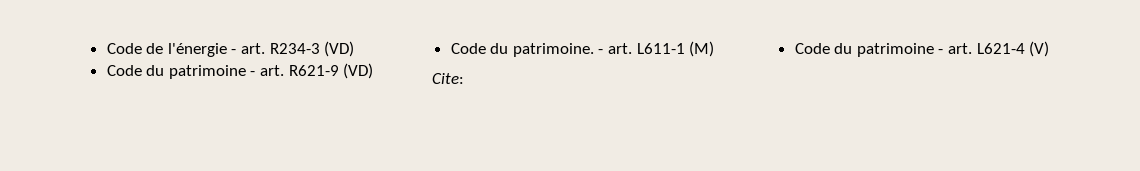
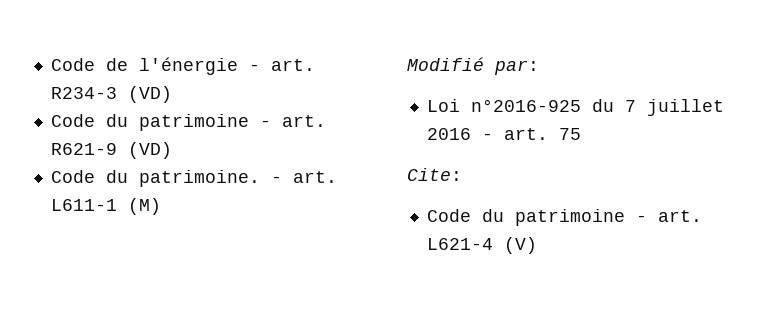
+ Modifié par:
+ Loi n°2016-925 du 7 juillet 2016 - art. 75

